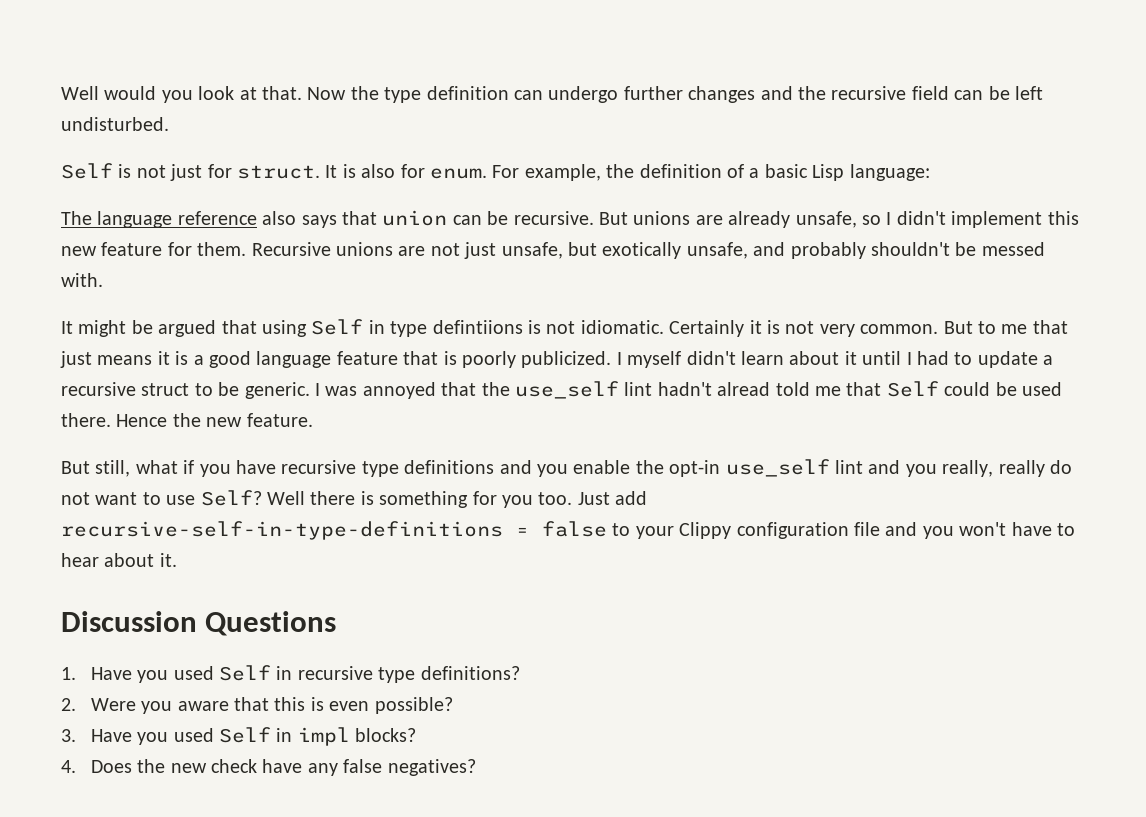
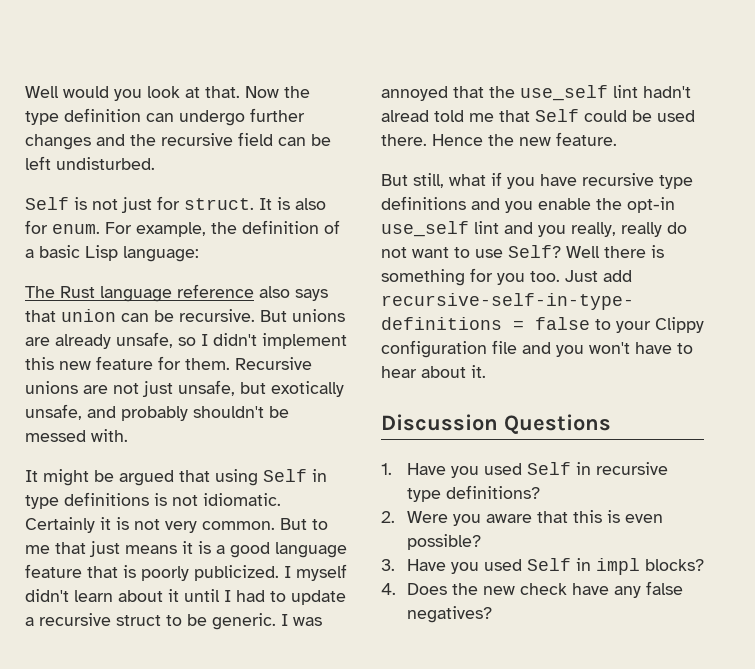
- The language reference also says that union can be recursive.
+ The Rust language reference also says that union can be recursive.
- It might be argued that using Self in type defintiions is not idiomatic.
+ It might be argued that using Self in type definitions is not idiomatic.

